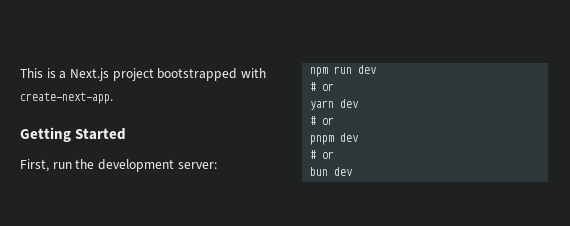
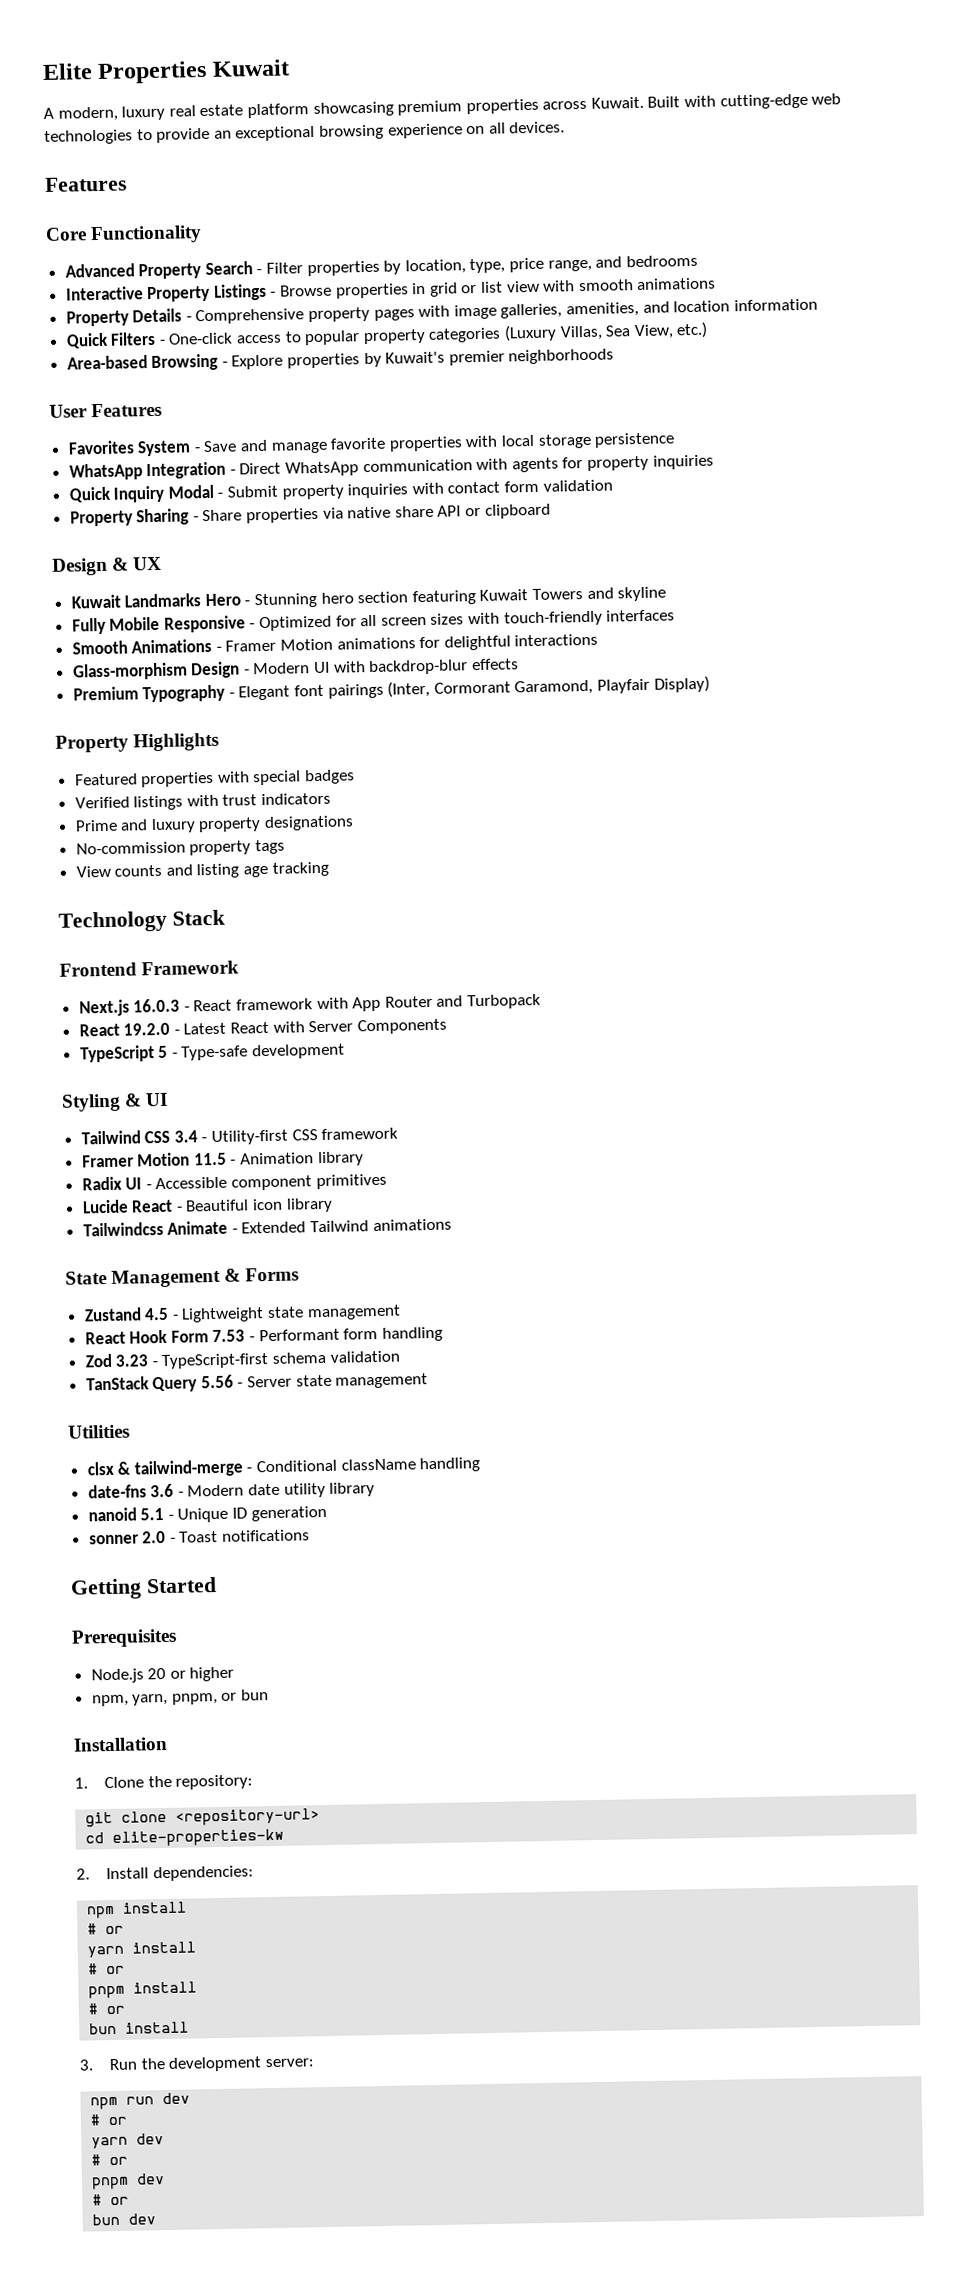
- This is a Next.js project bootstrapped with create-next-app.
+ Elite Properties Kuwait
+ A modern, luxury real estate platform showcasing premium properties across Kuwait. Built with cutting-edge web technologies to provide an exceptional browsing experience on all devices.
+ Features
+ Core Functionality
+ Advanced Property Search - Filter properties by location, type, price range, and bedrooms
+ Interactive Property Listings - Browse properties in grid or list view with smooth animations
+ Property Details - Comprehensive property pages with image galleries, amenities, and location information
+ Quick Filters - One-click access to popular property categories (Luxury Villas, Sea View, etc.)
+ Area-based Browsing - Explore properties by Kuwait's premier neighborhoods
+ User Features
+ Favorites System - Save and manage favorite properties with local storage persistence
+ WhatsApp Integration - Direct WhatsApp communication with agents for property inquiries
+ Quick Inquiry Modal - Submit property inquiries with contact form validation
+ Property Sharing - Share properties via native share API or clipboard
+ Design & UX
+ Kuwait Landmarks Hero - Stunning hero section featuring Kuwait Towers and skyline
+ Fully Mobile Responsive - Optimized for all screen sizes with touch-friendly interfaces
+ Smooth Animations - Framer Motion animations for delightful interactions
+ Glass-morphism Design - Modern UI with backdrop-blur effects
+ Premium Typography - Elegant font pairings (Inter, Cormorant Garamond, Playfair Display)
+ Property Highlights
+ Featured properties with special badges
+ Verified listings with trust indicators
+ Prime and luxury property designations
+ No-commission property tags
+ View counts and listing age tracking
+ Technology Stack
+ Frontend Framework
+ Next.js 16.0.3 - React framework with App Router and Turbopack
+ React 19.2.0 - Latest React with Server Components
+ TypeScript 5 - Type-safe development
+ Styling & UI
+ Tailwind CSS 3.4 - Utility-first CSS framework
+ Framer Motion 11.5 - Animation library
+ Radix UI - Accessible component primitives
+ Lucide React - Beautiful icon library
+ Tailwindcss Animate - Extended Tailwind animations
+ State Management & Forms
+ Zustand 4.5 - Lightweight state management
+ React Hook Form 7.53 - Performant form handling
+ Zod 3.23 - TypeScript-first schema validation
+ TanStack Query 5.56 - Server state management
+ Utilities
+ clsx & tailwind-merge - Conditional className handling
+ date-fns 3.6 - Modern date utility library
+ nanoid 5.1 - Unique ID generation
+ sonner 2.0 - Toast notifications
  Getting Started
- First, run the development server:
+ Prerequisites
+ Node.js 20 or higher
+ npm, yarn, pnpm, or bun
+ Installation
+ 1. Clone the repository:
+ git clone <repository-url>
+ cd elite-properties-kw
+ 2. Install dependencies:
+ npm install
+ # or
+ yarn install
+ # or
+ pnpm install
+ # or
+ bun install
+ 3. Run the development server:

